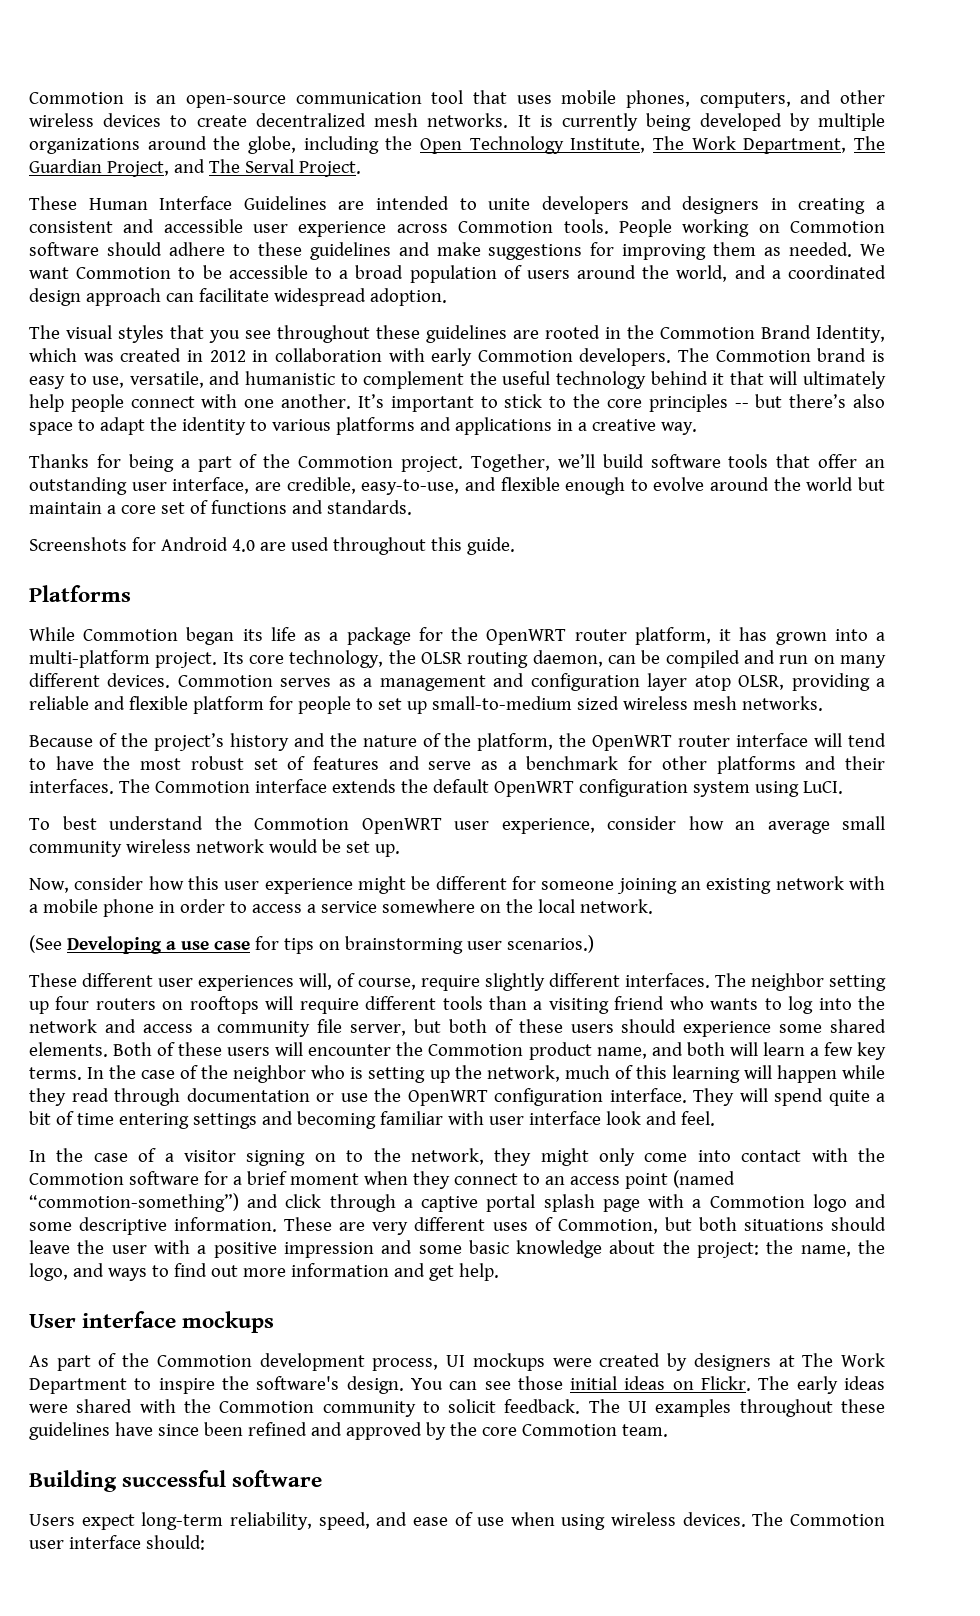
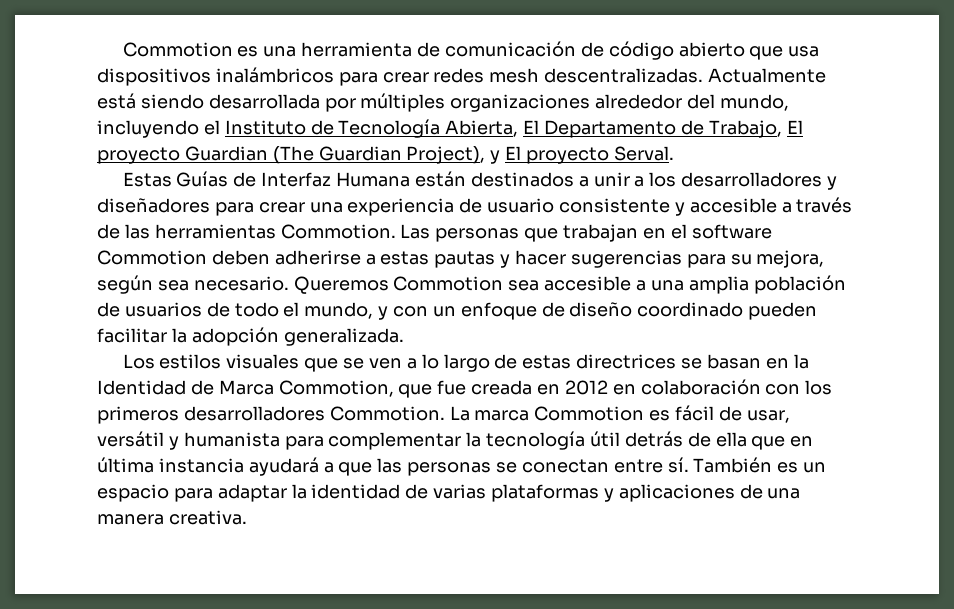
- Commotion is an open-source communication tool that uses mobile phones, computers, and other wireless devices to create decentralized mesh networks. It is currently being developed by multiple organizations around the globe, including the Open Technology Institute, The Work Department, The Guardian Project, and The Serval Project.
- These Human Interface Guidelines are intended to unite developers and designers in creating a consistent and accessible user experience across Commotion tools. People working on Commotion software should adhere to these guidelines and make suggestions for improving them as needed. We want Commotion to be accessible to a broad population of users around the world, and a coordinated design approach can facilitate widespread adoption.
- The visual styles that you see throughout these guidelines are rooted in the Commotion Brand Identity, which was created in 2012 in collaboration with early Commotion developers. The Commotion brand is easy to use, versatile, and humanistic to complement the useful technology behind it that will ultimately help people connect with one another. It’s important to stick to the core principles -- but there’s also space to adapt the identity to various platforms and applications in a creative way.
- Thanks for being a part of the Commotion project. Together, we’ll build software tools that offer an outstanding user interface, are credible, easy-to-use, and flexible enough to evolve around the world but maintain a core set of functions and standards.
- Screenshots for Android 4.0 are used throughout this guide.
- Platforms
- While Commotion began its life as a package for the OpenWRT router platform, it has grown into a multi-platform project. Its core technology, the OLSR routing daemon, can be compiled and run on many different devices. Commotion serves as a management and configuration layer atop OLSR, providing a reliable and flexible platform for people to set up small-to-medium sized wireless mesh networks.
- Because of the project’s history and the nature of the platform, the OpenWRT router interface will tend to have the most robust set of features and serve as a benchmark for other platforms and their interfaces. The Commotion interface extends the default OpenWRT configuration system using LuCI.
- To best understand the Commotion OpenWRT user experience, consider how an average small community wireless network would be set up.
- Now, consider how this user experience might be different for someone joining an existing network with a mobile phone in order to access a service somewhere on the local network.
- (See Developing a use case for tips on brainstorming user scenarios.)
- These different user experiences will, of course, require slightly different interfaces. The neighbor setting up four routers on rooftops will require different tools than a visiting friend who wants to log into the network and access a community file server, but both of these users should experience some shared elements. Both of these users will encounter the Commotion product name, and both will learn a few key terms. In the case of the neighbor who is setting up the network, much of this learning will happen while they read through documentation or use the OpenWRT configuration interface. They will spend quite a bit of time entering settings and becoming familiar with user interface look and feel.
- In the case of a visitor signing on to the network, they might only come into contact with the Commotion software for a brief moment when they connect to an access point (named “commotion-something”) and click through a captive portal splash page with a Commotion logo and some descriptive information. These are very different uses of Commotion, but both situations should leave the user with a positive impression and some basic knowledge about the project: the name, the logo, and ways to find out more information and get help.
- User interface mockups
- As part of the Commotion development process, UI mockups were created by designers at The Work Department to inspire the software's design. You can see those initial ideas on Flickr. The early ideas were shared with the Commotion community to solicit feedback. The UI examples throughout these guidelines have since been refined and approved by the core Commotion team.
- Building successful software
- Users expect long-term reliability, speed, and ease of use when using wireless devices. The Commotion user interface should:
+ Commotion es una herramienta de comunicación de código abierto que usa dispositivos inalámbricos para crear redes mesh descentralizadas. Actualmente está siendo desarrollada por múltiples organizaciones alrededor del mundo, incluyendo el Instituto de Tecnología Abierta, El Departamento de Trabajo, El proyecto Guardian (The Guardian Project), y El proyecto Serval.
+ Estas Guías de Interfaz Humana están destinados a unir a los desarrolladores y diseñadores para crear una experiencia de usuario consistente y accesible a través de las herramientas Commotion. Las personas que trabajan en el software Commotion deben adherirse a estas pautas y hacer sugerencias para su mejora, según sea necesario. Queremos Commotion sea accesible a una amplia población de usuarios de todo el mundo, y con un enfoque de diseño coordinado pueden facilitar la adopción generalizada.
+ Los estilos visuales que se ven a lo largo de estas directrices se basan en la Identidad de Marca Commotion, que fue creada en 2012 en colaboración con los primeros desarrolladores Commotion. La marca Commotion es fácil de usar, versátil y humanista para complementar la tecnología útil detrás de ella que en última instancia ayudará a que las personas se conectan entre sí. También es un espacio para adaptar la identidad de varias plataformas y aplicaciones de una manera creativa.

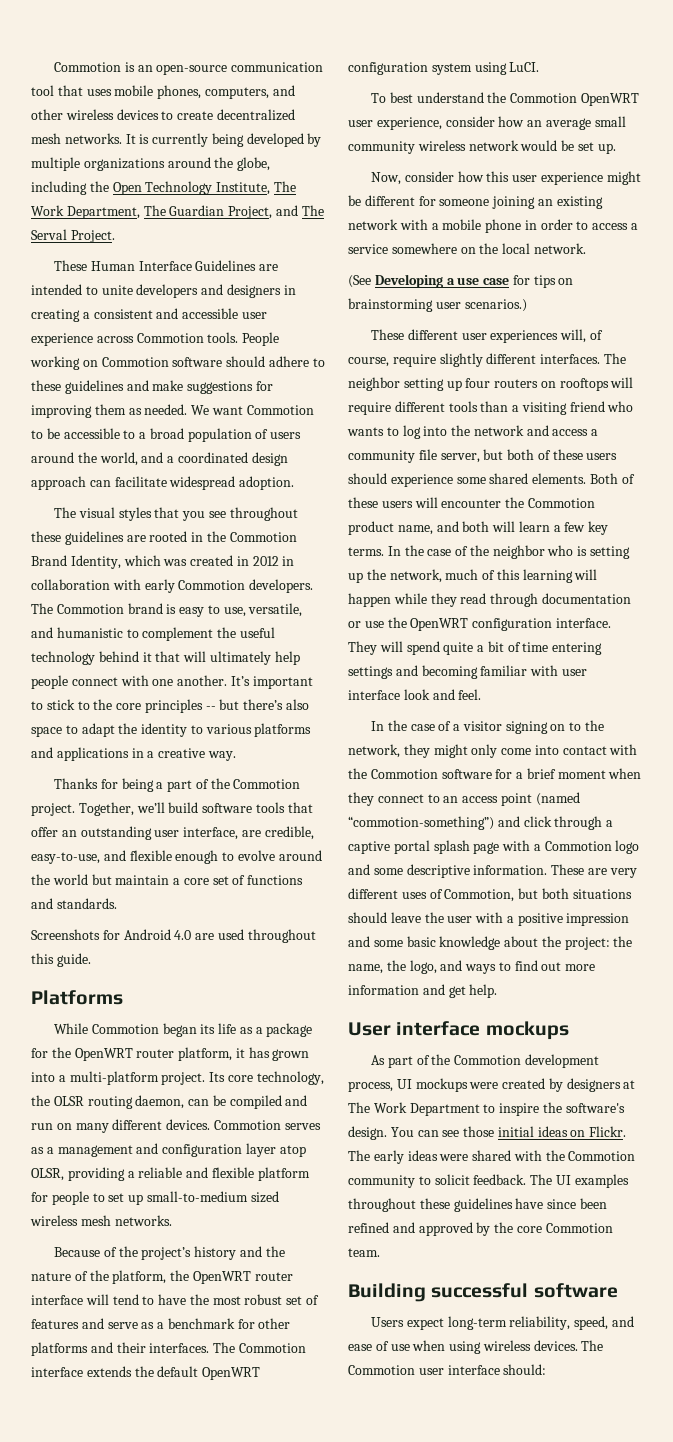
- Commotion es una herramienta de comunicación de código abierto que usa dispositivos inalámbricos para crear redes mesh descentralizadas. Actualmente está siendo desarrollada por múltiples organizaciones alrededor del mundo, incluyendo el Instituto de Tecnología Abierta, El Departamento de Trabajo, El proyecto Guardian (The Guardian Project), y El proyecto Serval.
- Estas Guías de Interfaz Humana están destinados a unir a los desarrolladores y diseñadores para crear una experiencia de usuario consistente y accesible a través de las herramientas Commotion. Las personas que trabajan en el software Commotion deben adherirse a estas pautas y hacer sugerencias para su mejora, según sea necesario. Queremos Commotion sea accesible a una amplia población de usuarios de todo el mundo, y con un enfoque de diseño coordinado pueden facilitar la adopción generalizada.
- Los estilos visuales que se ven a lo largo de estas directrices se basan en la Identidad de Marca Commotion, que fue creada en 2012 en colaboración con los primeros desarrolladores Commotion. La marca Commotion es fácil de usar, versátil y humanista para complementar la tecnología útil detrás de ella que en última instancia ayudará a que las personas se conectan entre sí. También es un espacio para adaptar la identidad de varias plataformas y aplicaciones de una manera creativa.
+ Commotion is an open-source communication tool that uses mobile phones, computers, and other wireless devices to create decentralized mesh networks. It is currently being developed by multiple organizations around the globe, including the Open Technology Institute, The Work Department, The Guardian Project, and The Serval Project.
+ These Human Interface Guidelines are intended to unite developers and designers in creating a consistent and accessible user experience across Commotion tools. People working on Commotion software should adhere to these guidelines and make suggestions for improving them as needed. We want Commotion to be accessible to a broad population of users around the world, and a coordinated design approach can facilitate widespread adoption.
+ The visual styles that you see throughout these guidelines are rooted in the Commotion Brand Identity, which was created in 2012 in collaboration with early Commotion developers. The Commotion brand is easy to use, versatile, and humanistic to complement the useful technology behind it that will ultimately help people connect with one another. It’s important to stick to the core principles -- but there’s also space to adapt the identity to various platforms and applications in a creative way.
+ Thanks for being a part of the Commotion project. Together, we’ll build software tools that offer an outstanding user interface, are credible, easy-to-use, and flexible enough to evolve around the world but maintain a core set of functions and standards.
+ Screenshots for Android 4.0 are used throughout this guide.
+ Platforms
+ While Commotion began its life as a package for the OpenWRT router platform, it has grown into a multi-platform project. Its core technology, the OLSR routing daemon, can be compiled and run on many different devices. Commotion serves as a management and configuration layer atop OLSR, providing a reliable and flexible platform for people to set up small-to-medium sized wireless mesh networks.
+ Because of the project’s history and the nature of the platform, the OpenWRT router interface will tend to have the most robust set of features and serve as a benchmark for other platforms and their interfaces. The Commotion interface extends the default OpenWRT configuration system using LuCI.
+ To best understand the Commotion OpenWRT user experience, consider how an average small community wireless network would be set up.
+ Now, consider how this user experience might be different for someone joining an existing network with a mobile phone in order to access a service somewhere on the local network.
+ (See Developing a use case for tips on brainstorming user scenarios.)
+ These different user experiences will, of course, require slightly different interfaces. The neighbor setting up four routers on rooftops will require different tools than a visiting friend who wants to log into the network and access a community file server, but both of these users should experience some shared elements. Both of these users will encounter the Commotion product name, and both will learn a few key terms. In the case of the neighbor who is setting up the network, much of this learning will happen while they read through documentation or use the OpenWRT configuration interface. They will spend quite a bit of time entering settings and becoming familiar with user interface look and feel.
+ In the case of a visitor signing on to the network, they might only come into contact with the Commotion software for a brief moment when they connect to an access point (named “commotion-something”) and click through a captive portal splash page with a Commotion logo and some descriptive information. These are very different uses of Commotion, but both situations should leave the user with a positive impression and some basic knowledge about the project: the name, the logo, and ways to find out more information and get help.
+ User interface mockups
+ As part of the Commotion development process, UI mockups were created by designers at The Work Department to inspire the software's design. You can see those initial ideas on Flickr. The early ideas were shared with the Commotion community to solicit feedback. The UI examples throughout these guidelines have since been refined and approved by the core Commotion team.
+ Building successful software
+ Users expect long-term reliability, speed, and ease of use when using wireless devices. The Commotion user interface should:

